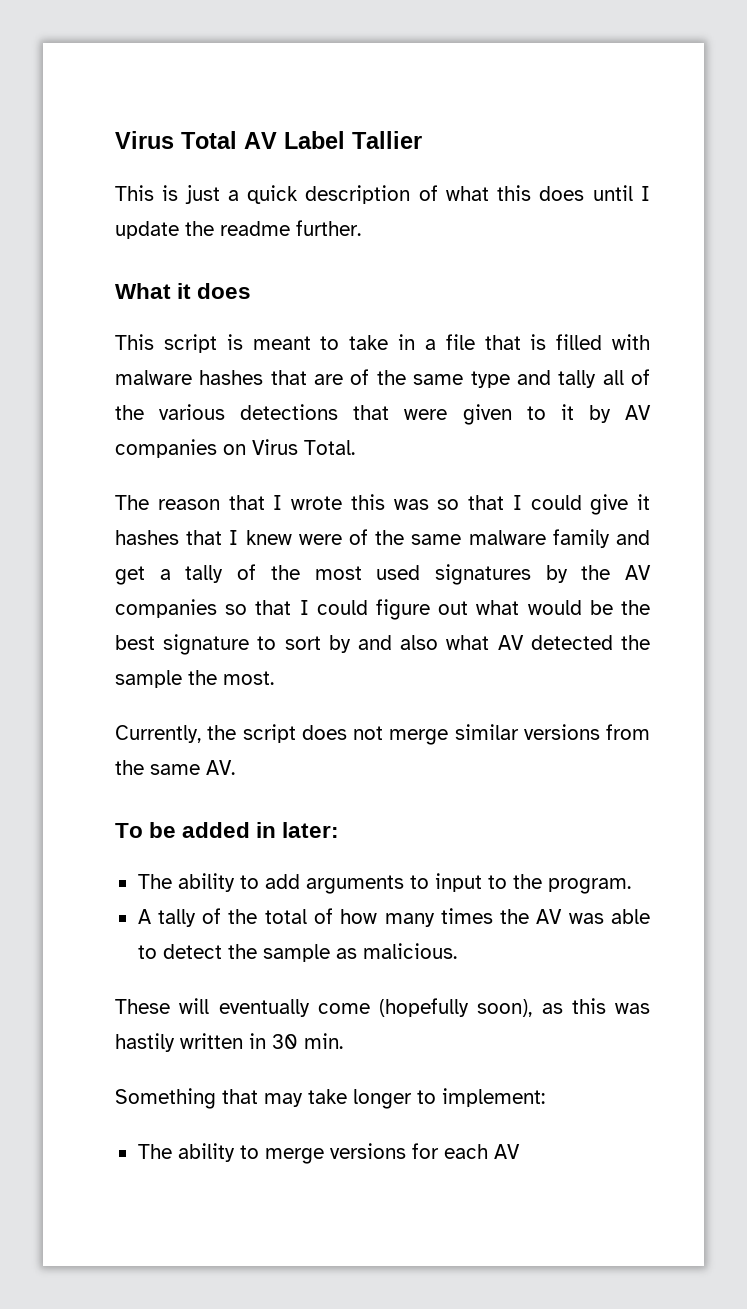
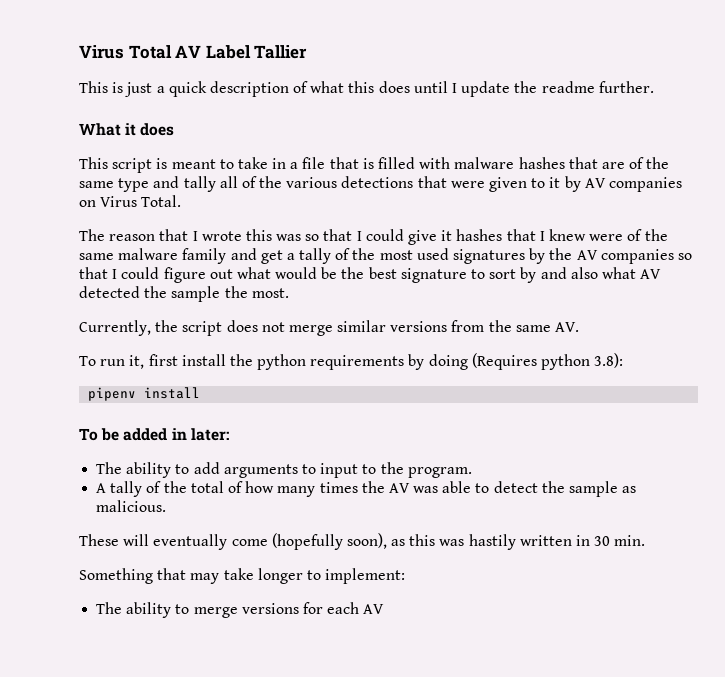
+ To run it, first install the python requirements by doing (Requires python 3.8):
+ pipenv install

